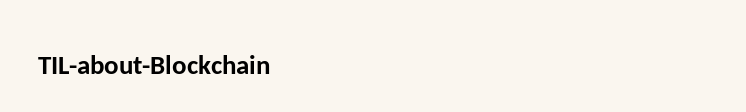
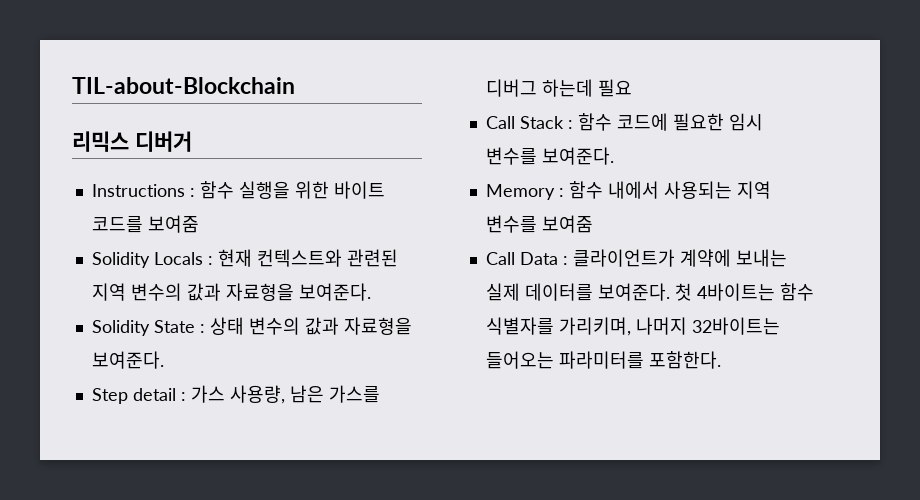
+ 리믹스 디버거
+ Instructions : 함수 실행을 위한 바이트 코드를 보여줌
+ Solidity Locals : 현재 컨텍스트와 관련된 지역 변수의 값과 자료형을 보여준다.
+ Solidity State : 상태 변수의 값과 자료형을 보여준다.
+ Step detail : 가스 사용량, 남은 가스를 디버그 하는데 필요
+ Call Stack : 함수 코드에 필요한 임시 변수를 보여준다.
+ Memory : 함수 내에서 사용되는 지역 변수를 보여줌
+ Call Data : 클라이언트가 계약에 보내는 실제 데이터를 보여준다. 첫 4바이트는 함수 식별자를 가리키며, 나머지 32바이트는 들어오는 파라미터를 포함한다.

